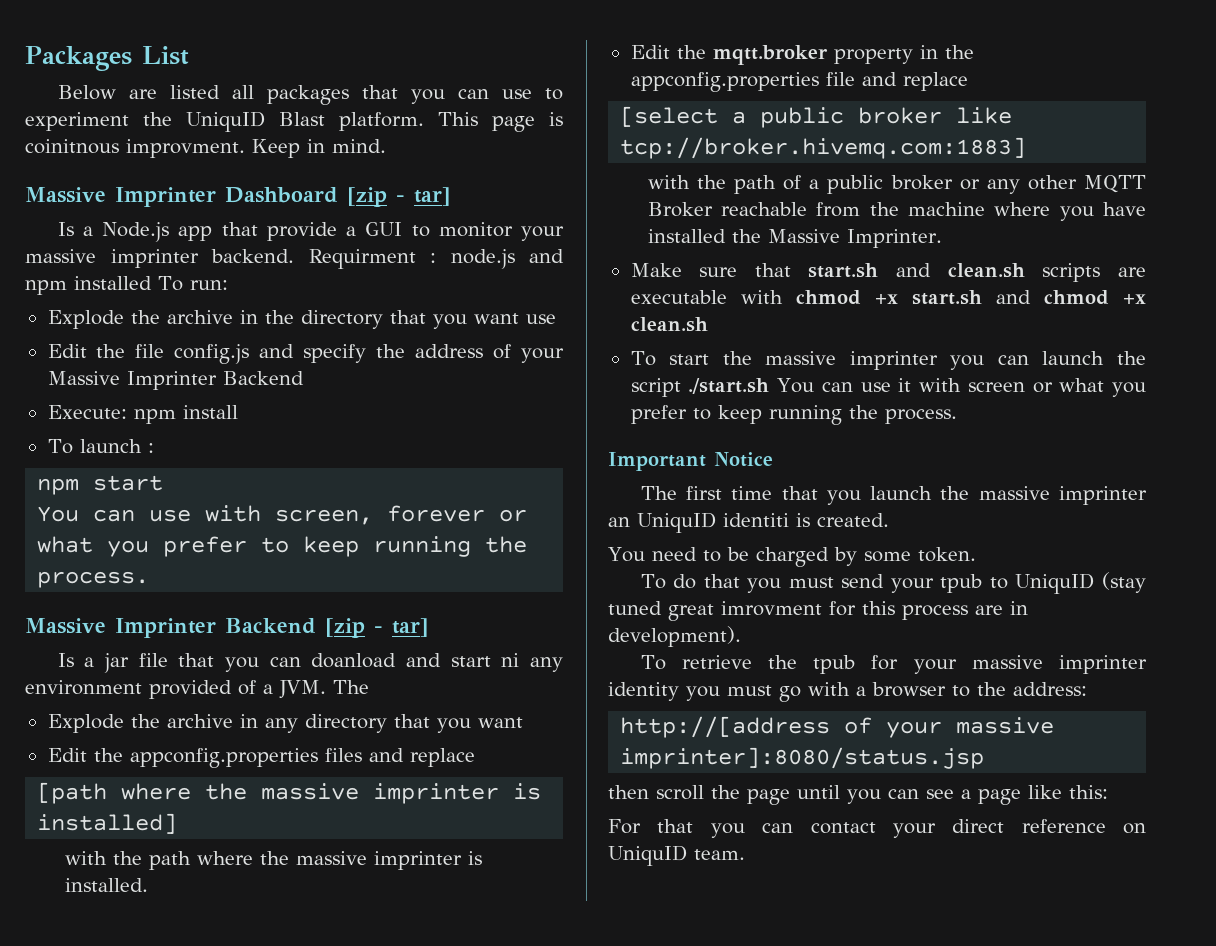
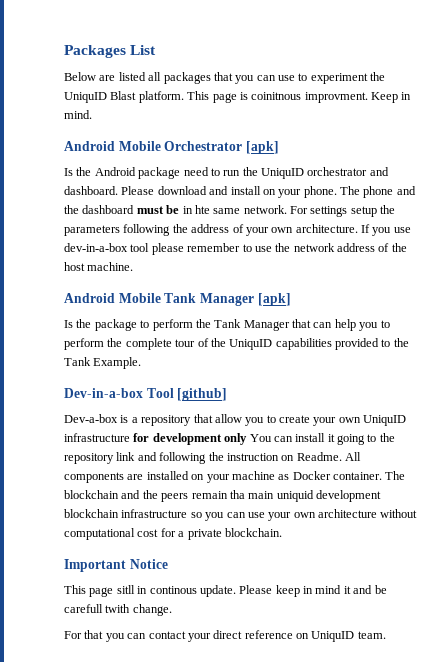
- Massive Imprinter Dashboard [zip - tar]
- Is a Node.js app that provide a GUI to monitor your massive imprinter backend. Requirment : node.js and npm installed To run:
- Explode the archive in the directory that you want use
- Edit the file config.js and specify the address of your Massive Imprinter Backend
- Execute: npm install
- To launch :
- npm start
- You can use with screen, forever or what you prefer to keep running the process.
- Massive Imprinter Backend [zip - tar]
- Is a jar file that you can doanload and start ni any environment provided of a JVM. The
- Explode the archive in any directory that you want
- Edit the appconfig.properties files and replace
- [path where the massive imprinter is installed]
- with the path where the massive imprinter is installed.
- Edit the mqtt.broker property in the appconfig.properties file and replace
- [select a public broker like tcp://broker.hivemq.com:1883]
- with the path of a public broker or any other MQTT Broker reachable from the machine where you have installed the Massive Imprinter.
- Make sure that start.sh and clean.sh scripts are executable with chmod +x start.sh and chmod +x clean.sh
- To start the massive imprinter you can launch the script ./start.sh You can use it with screen or what you prefer to keep running the process.
+ Android Mobile Orchestrator [apk]
+ Is the Android package need to run the UniquID orchestrator and dashboard. Please download and install on your phone. The phone and the dashboard must be in hte same network. For settings setup the parameters following the address of your own architecture. If you use dev-in-a-box tool please remember to use the network address of the host machine.
+ Android Mobile Tank Manager [apk]
+ Is the package to perform the Tank Manager that can help you to perform the complete tour of the UniquID capabilities provided to the Tank Example.
+ Dev-in-a-box Tool [github]
+ Dev-a-box is a repository that allow you to create your own UniquID infrastructure for development only You can install it going to the repository link and following the instruction on Readme. All components are installed on your machine as Docker container. The blockchain and the peers remain tha main uniquid development blockchain infrastructure so you can use your own architecture without computational cost for a private blockchain.
  Important Notice
- The first time that you launch the massive imprinter an UniquID identiti is created.
- You need to be charged by some token.
- To do that you must send your tpub to UniquID (stay tuned great imrovment for this process are in development).
- To retrieve the tpub for your massive imprinter identity you must go with a browser to the address:
- http://[address of your massive imprinter]:8080/status.jsp
- then scroll the page until you can see a page like this:
+ This page sitll in continous update. Please keep in mind it and be carefull twith change.

